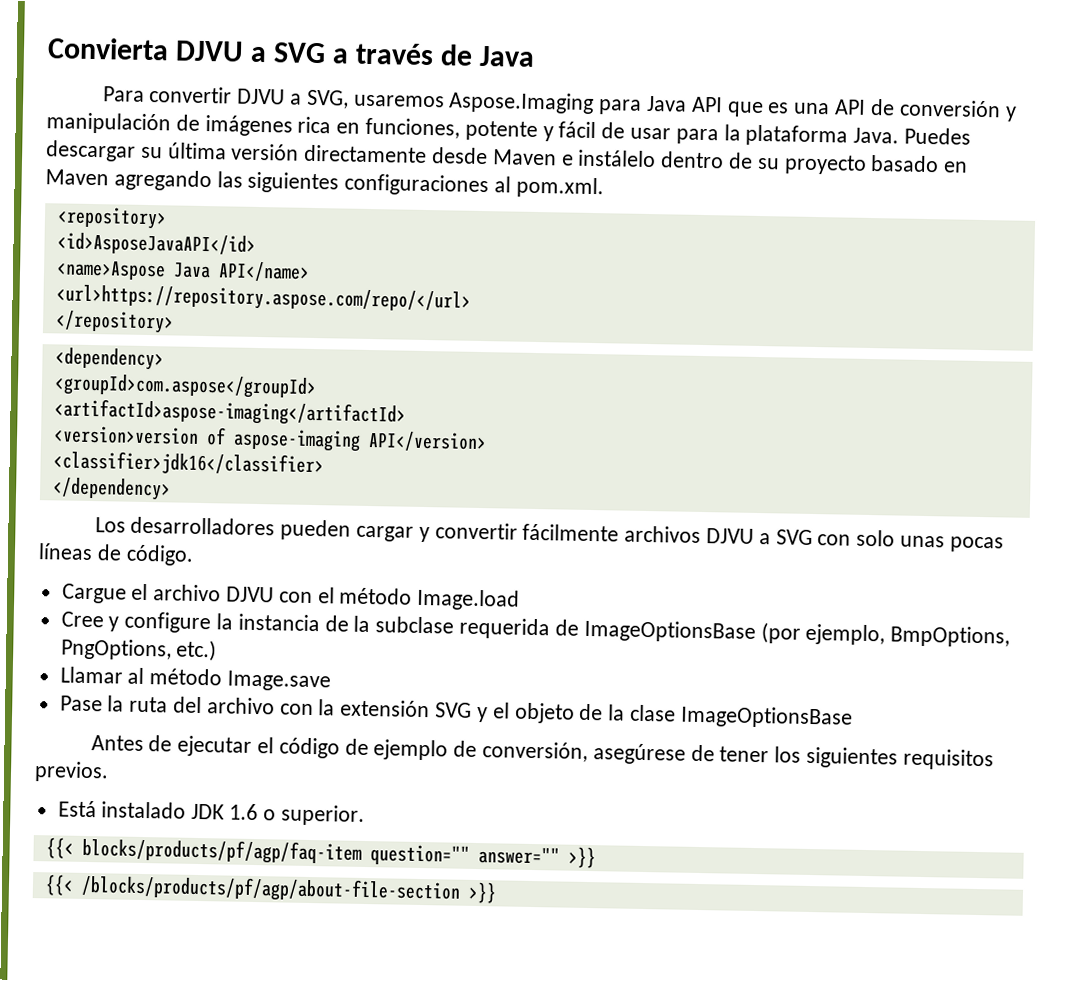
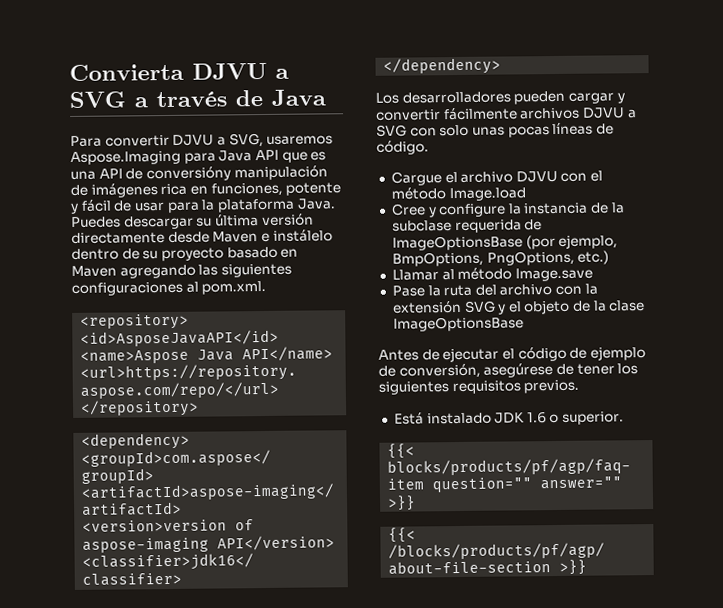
- Para convertir DJVU a SVG, usaremos Aspose.Imaging para Java API que es una API de conversión y manipulación de imágenes rica en funciones, potente y fácil de usar para la plataforma Java.
+ Para convertir DJVU a SVG, usaremos Aspose.Imaging para Java API que es una API de conversióny manipulación de imágenes rica en funciones, potente y fácil de usar para la plataforma Java.

